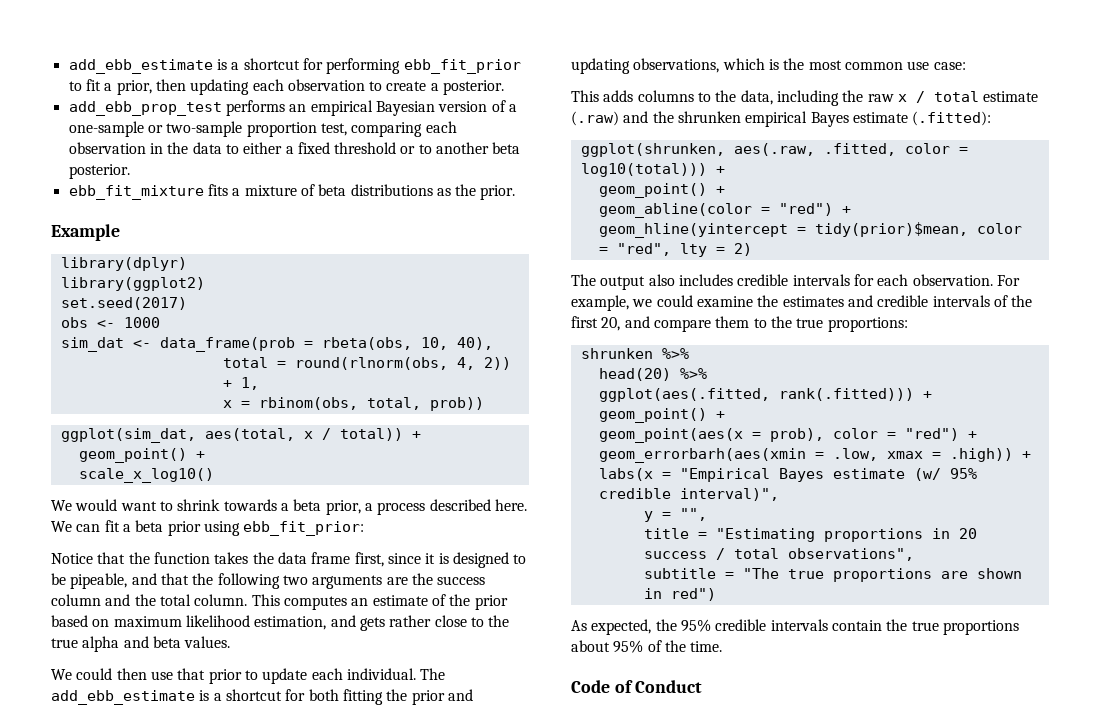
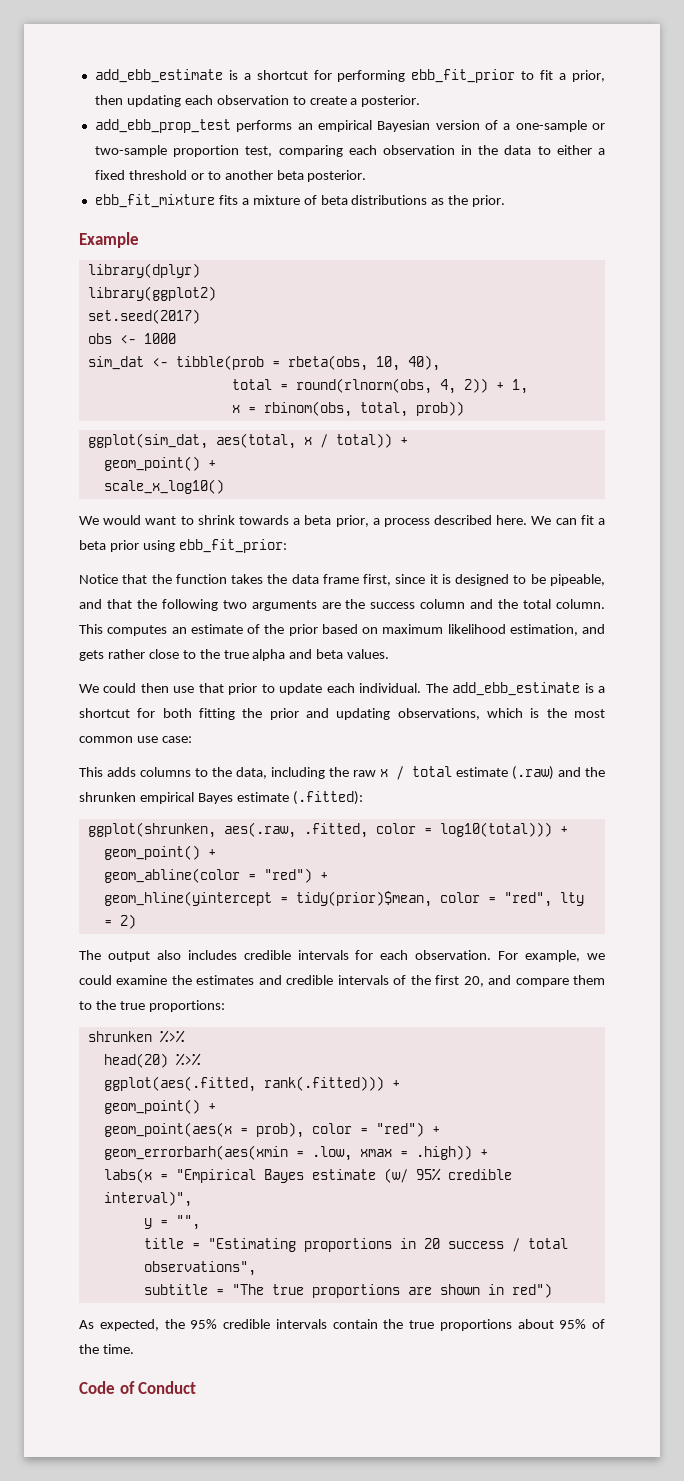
- sim_dat <- data_frame(prob = rbeta(obs, 10, 40),
+ sim_dat <- tibble(prob = rbeta(obs, 10, 40),

